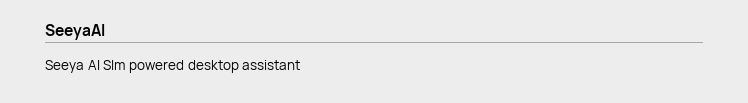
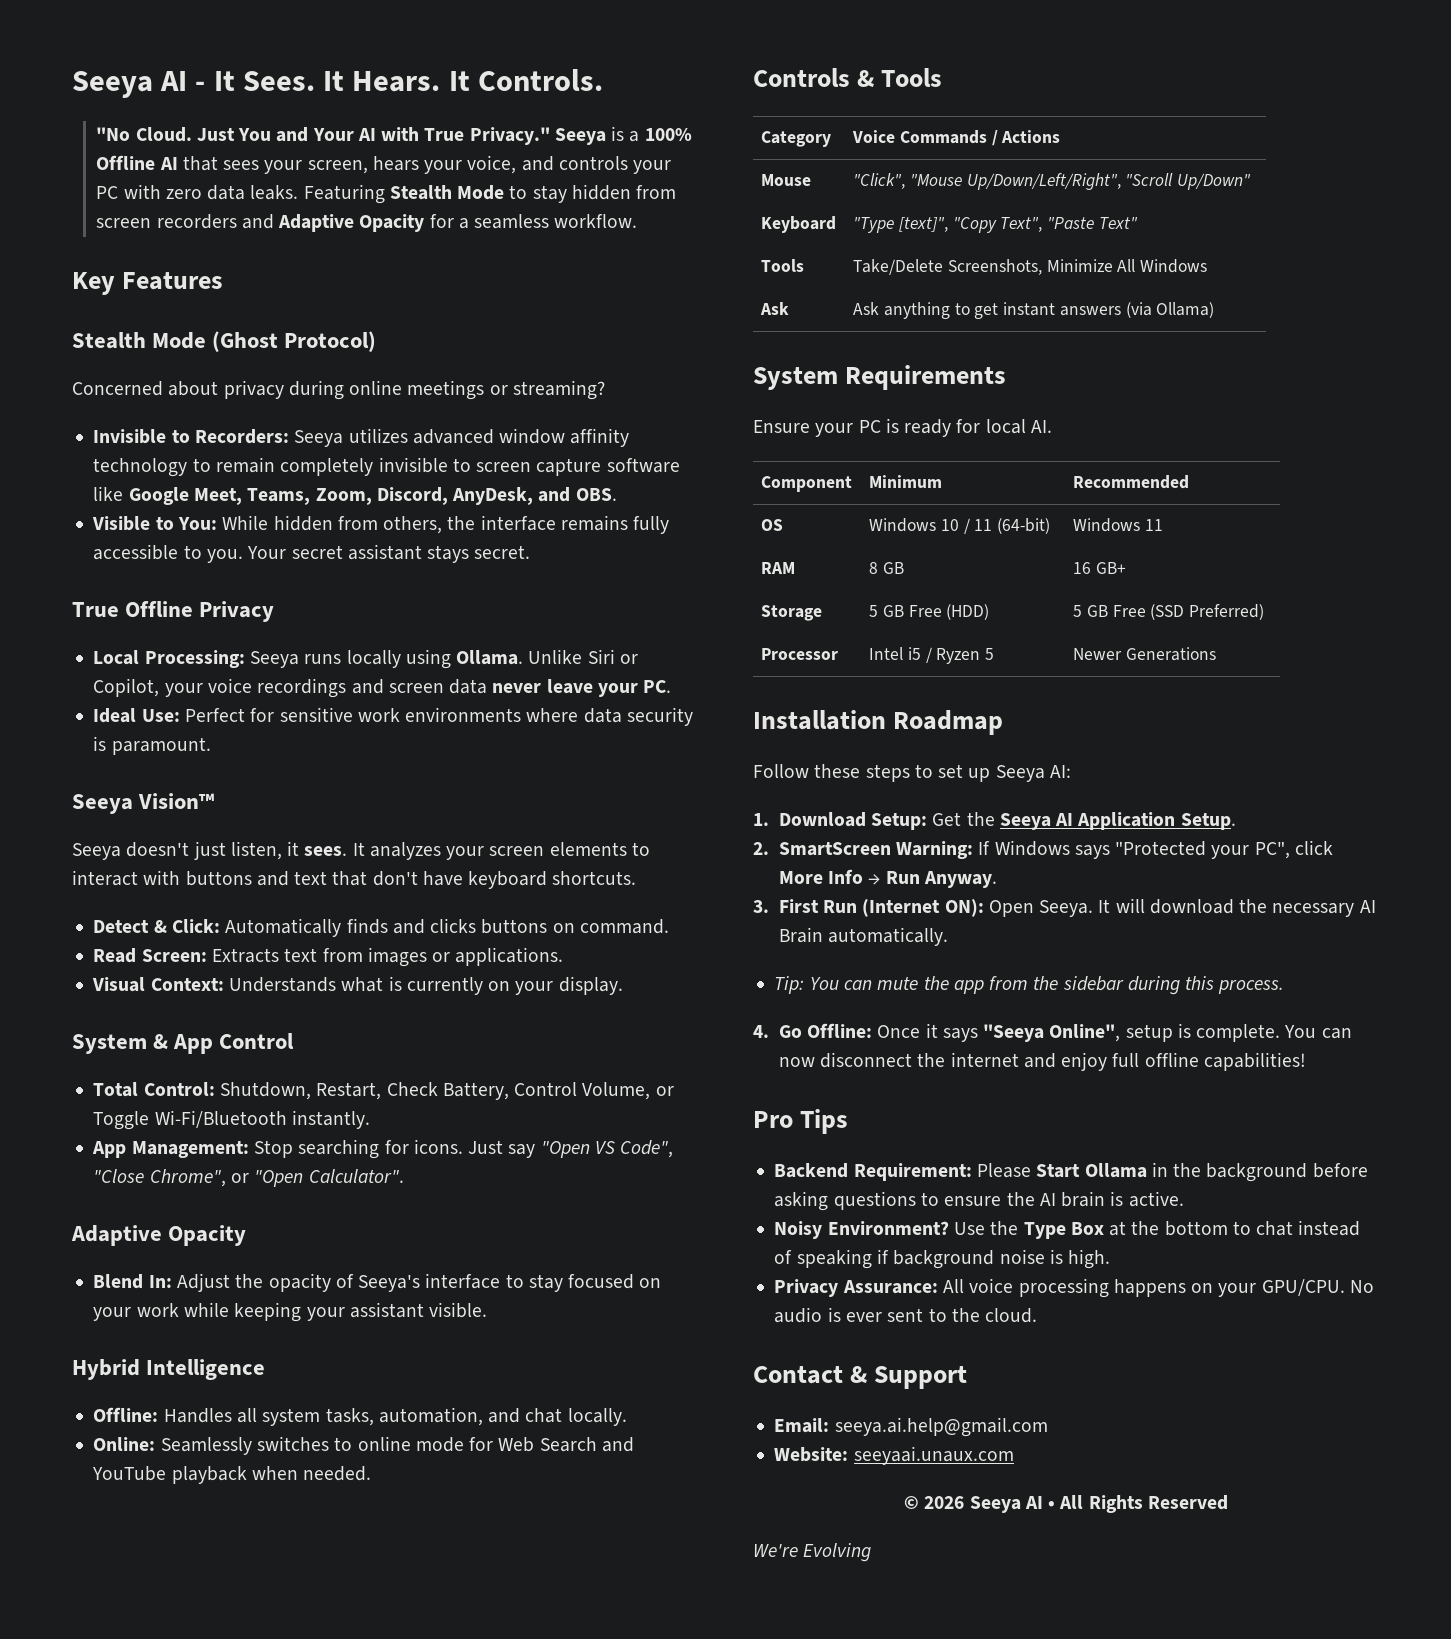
- SeeyaAI
- Seeya AI Slm powered desktop assistant
+ Seeya AI - It Sees. It Hears. It Controls.
+ "No Cloud. Just You and Your AI with True Privacy." Seeya is a 100% Offline AI that sees your screen, hears your voice, and controls your PC with zero data leaks. Featuring Stealth Mode to stay hidden from screen recorders and Adaptive Opacity for a seamless workflow.
+ Key Features
+ Stealth Mode (Ghost Protocol)
+ Concerned about privacy during online meetings or streaming?
+ Invisible to Recorders: Seeya utilizes advanced window affinity technology to remain completely invisible to screen capture software like Google Meet, Teams, Zoom, Discord, AnyDesk, and OBS.
+ Visible to You: While hidden from others, the interface remains fully accessible to you. Your secret assistant stays secret.
+ True Offline Privacy
+ Local Processing: Seeya runs locally using Ollama. Unlike Siri or Copilot, your voice recordings and screen data never leave your PC.
+ Ideal Use: Perfect for sensitive work environments where data security is paramount.
+ Seeya Vision™
+ Seeya doesn't just listen, it sees. It analyzes your screen elements to interact with buttons and text that don't have keyboard shortcuts.
+ Detect & Click: Automatically finds and clicks buttons on command.
+ Read Screen: Extracts text from images or applications.
+ Visual Context: Understands what is currently on your display.
+ System & App Control
+ Total Control: Shutdown, Restart, Check Battery, Control Volume, or Toggle Wi-Fi/Bluetooth instantly.
+ App Management: Stop searching for icons. Just say "Open VS Code", "Close Chrome", or "Open Calculator".
+ Adaptive Opacity
+ Blend In: Adjust the opacity of Seeya's interface to stay focused on your work while keeping your assistant visible.
+ Hybrid Intelligence
+ Offline: Handles all system tasks, automation, and chat locally.
+ Online: Seamlessly switches to online mode for Web Search and YouTube playback when needed.
+ Controls & Tools
+ Category | Voice Commands / Actions
+ Mouse | "Click", "Mouse Up/Down/Left/Right", "Scroll Up/Down"
+ Keyboard | "Type [text]", "Copy Text", "Paste Text"
+ Tools | Take/Delete Screenshots, Minimize All Windows
+ Ask | Ask anything to get instant answers (via Ollama)
+ System Requirements
+ Ensure your PC is ready for local AI.
+ Component | Minimum | Recommended
+ OS | Windows 10 / 11 (64-bit) | Windows 11
+ RAM | 8 GB | 16 GB+
+ Storage | 5 GB Free (HDD) | 5 GB Free (SSD Preferred)
+ Processor | Intel i5 / Ryzen 5 | Newer Generations
+ Installation Roadmap
+ Follow these steps to set up Seeya AI:
+ 1. Download Setup: Get the Seeya AI Application Setup.
+ 2. SmartScreen Warning: If Windows says "Protected your PC", click More Info → Run Anyway.
+ 3. First Run (Internet ON): Open Seeya. It will download the necessary AI Brain automatically.
+ Tip: You can mute the app from the sidebar during this process.
+ 4. Go Offline: Once it says "Seeya Online", setup is complete. You can now disconnect the internet and enjoy full offline capabilities!
+ Pro Tips
+ Backend Requirement: Please Start Ollama in the background before asking questions to ensure the AI brain is active.
+ Noisy Environment? Use the Type Box at the bottom to chat instead of speaking if background noise is high.
+ Privacy Assurance: All voice processing happens on your GPU/CPU. No audio is ever sent to the cloud.
+ Contact & Support
+ Email: seeya.ai.help@gmail.com
+ Website: seeyaai.unaux.com
+ © 2026 Seeya AI • All Rights Reserved
+ We're Evolving

